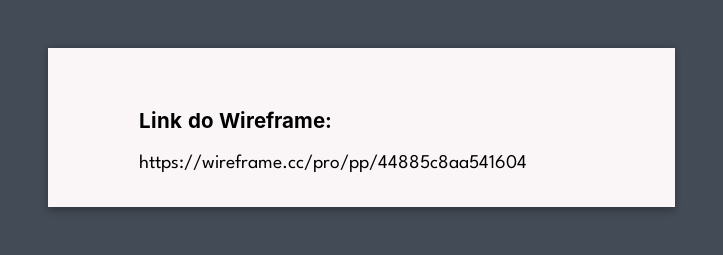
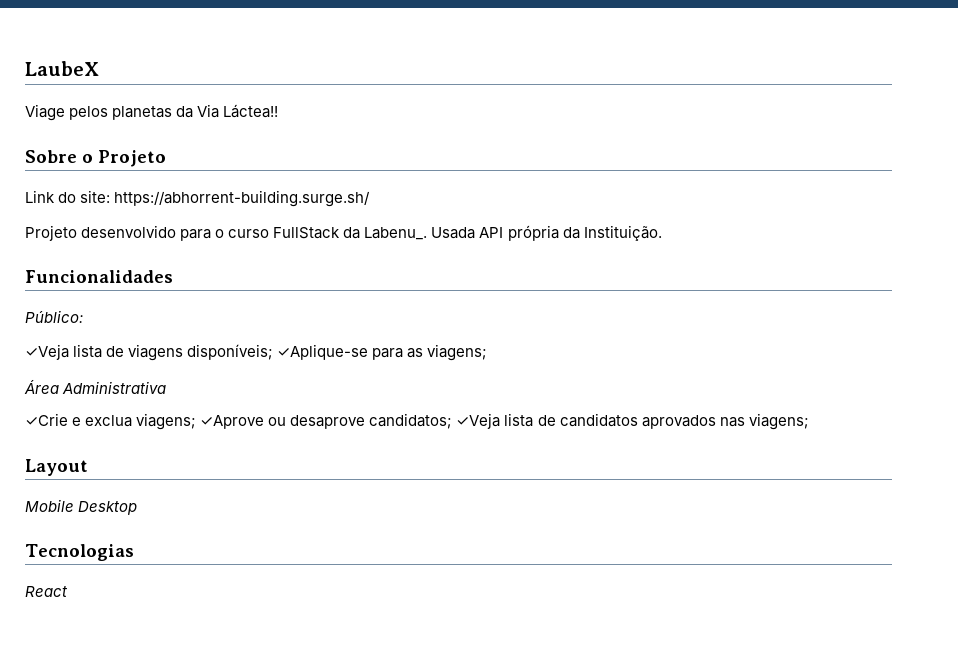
- Link do Wireframe:
- https://wireframe.cc/pro/pp/44885c8aa541604
+ LaubeX
+ Viage pelos planetas da Via Láctea!!
+ Sobre o Projeto
+ Link do site: https://abhorrent-building.surge.sh/
+ Projeto desenvolvido para o curso FullStack da Labenu_. Usada API própria da Instituição.
+ Funcionalidades
+ Público:
+ ✓Veja lista de viagens disponíveis; ✓Aplique-se para as viagens;
+ Área Administrativa
+ ✓Crie e exclua viagens; ✓Aprove ou desaprove candidatos; ✓Veja lista de candidatos aprovados nas viagens;
+ Layout
+ Mobile Desktop
+ Tecnologias
+ React

